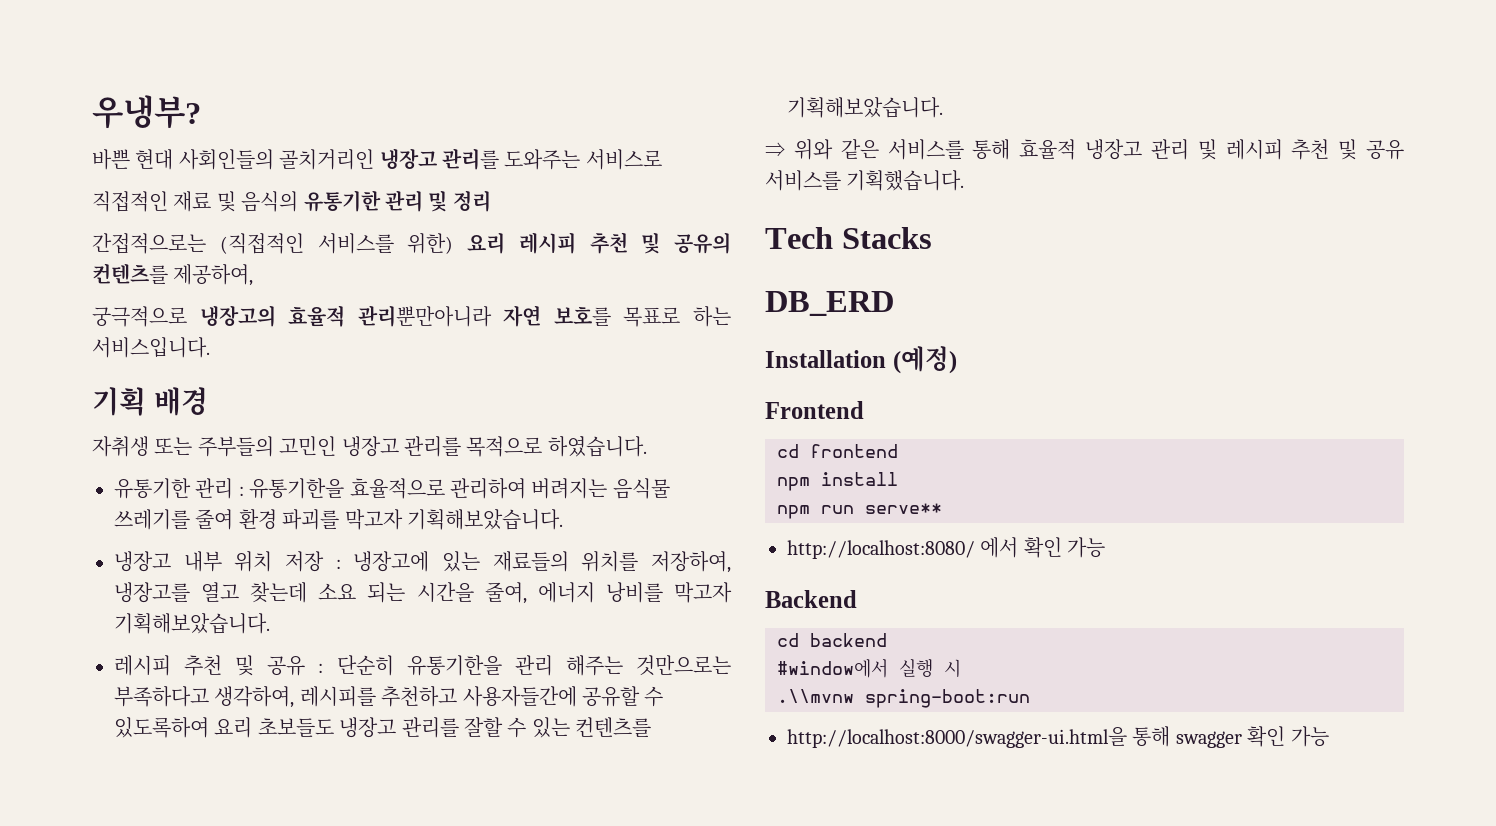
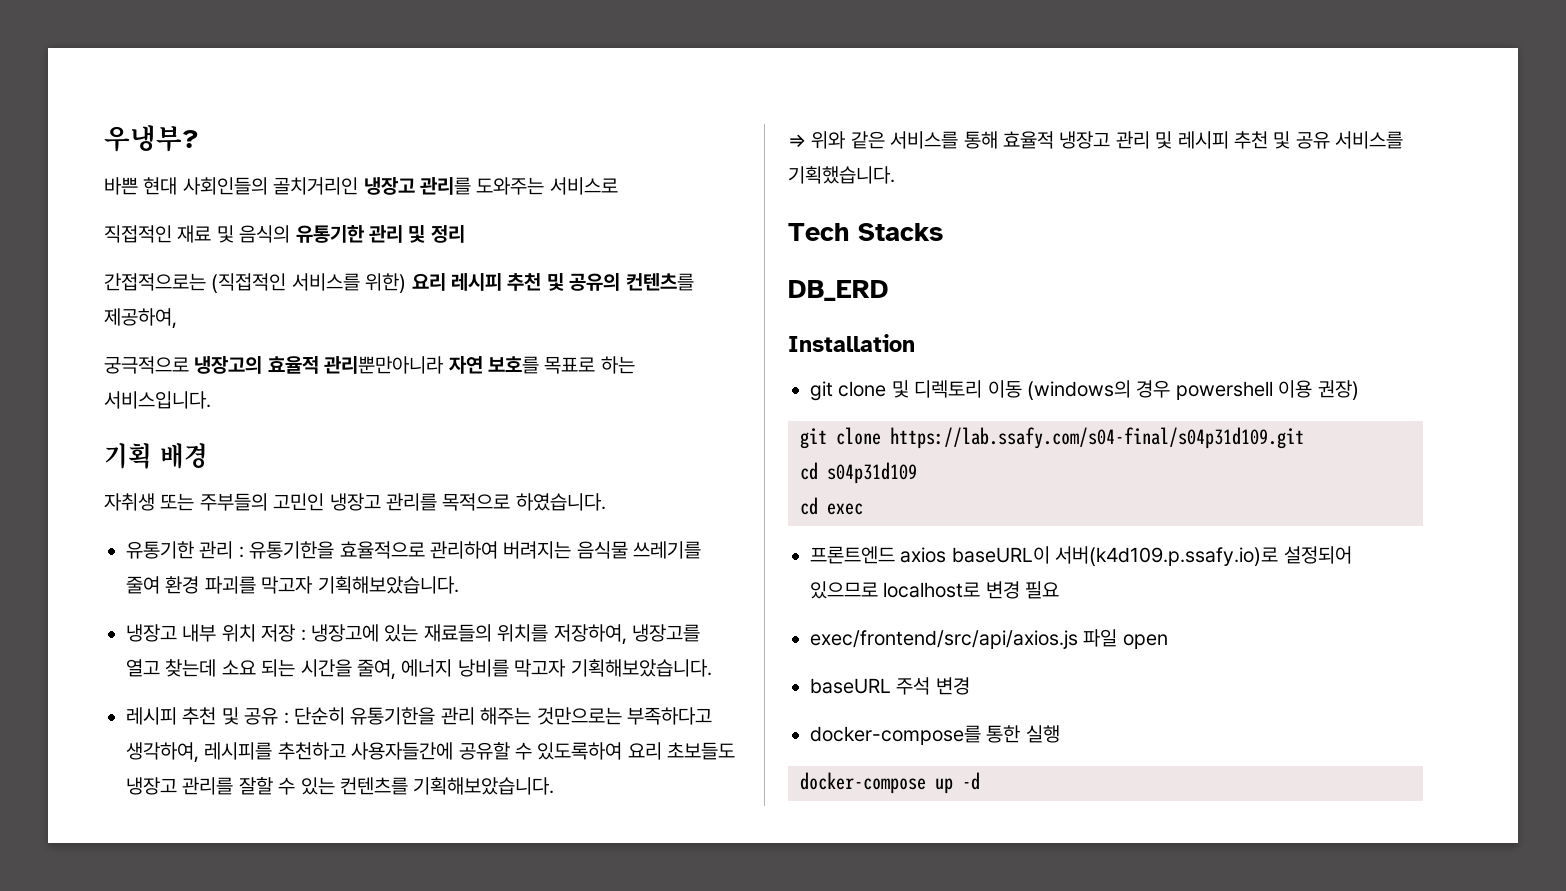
- Installation (예정)
- Frontend
- cd frontend
- npm install
- npm run serve**
- http://localhost:8080/ 에서 확인 가능
- Backend
- cd backend
- #window에서 실행 시
- .\\mvnw spring-boot:run
- http://localhost:8000/swagger-ui.html을 통해 swagger 확인 가능
+ Installation
+ git clone 및 디렉토리 이동 (windows의 경우 powershell 이용 권장)
+ git clone https://lab.ssafy.com/s04-final/s04p31d109.git
+ cd s04p31d109
+ cd exec
+ 프론트엔드 axios baseURL이 서버(k4d109.p.ssafy.io)로 설정되어 있으므로 localhost로 변경 필요
+ exec/frontend/src/api/axios.js 파일 open
+ baseURL 주석 변경
+ docker-compose를 통한 실행
+ docker-compose up -d

